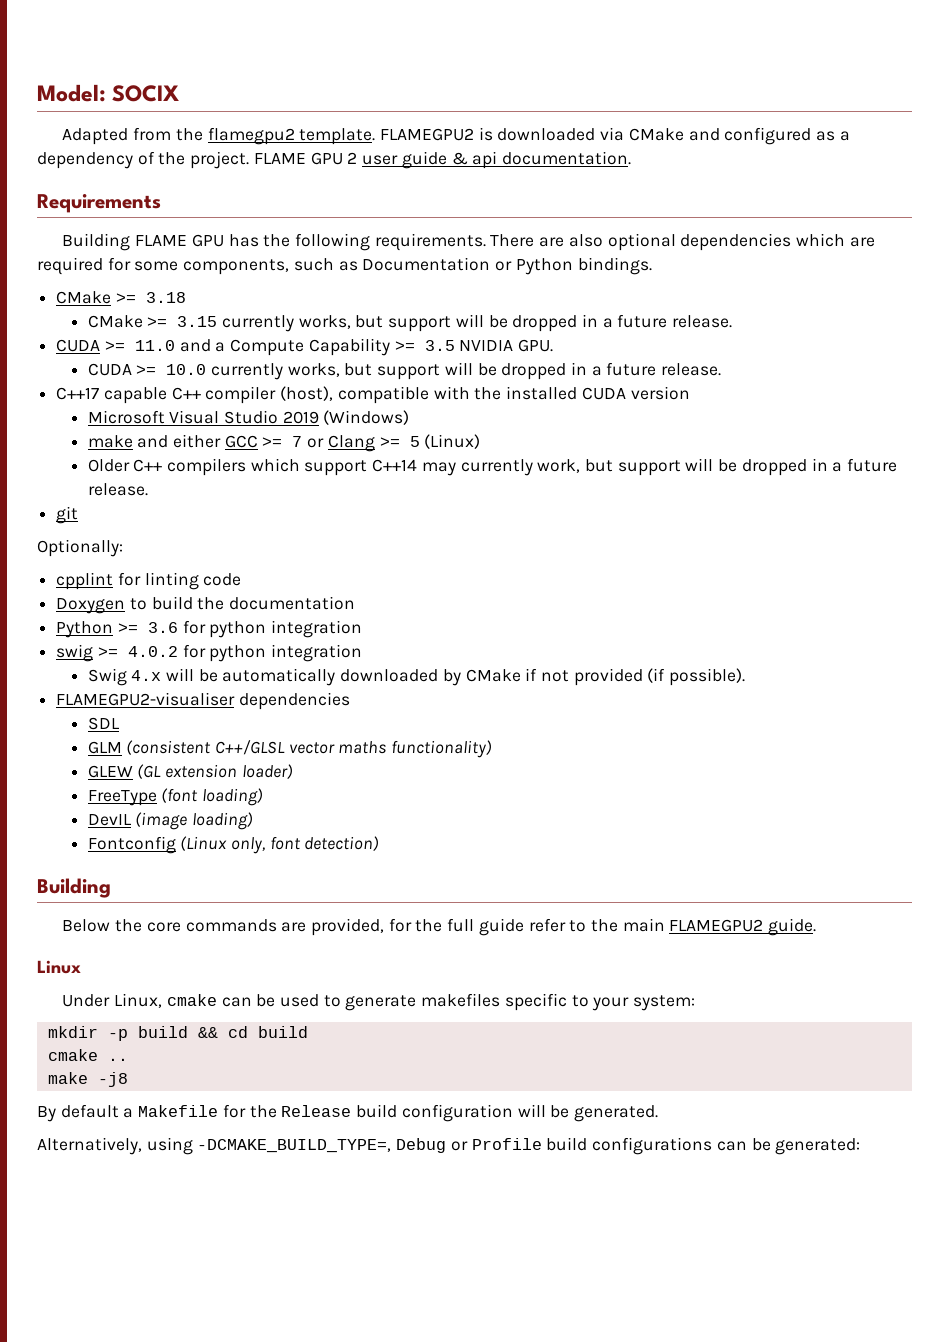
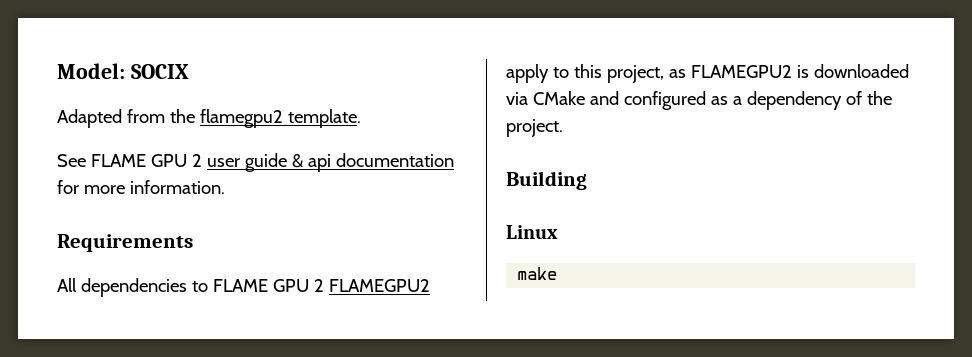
- Adapted from the flamegpu2 template. FLAMEGPU2 is downloaded via CMake and configured as a dependency of the project. FLAME GPU 2 user guide & api documentation.
+ Adapted from the flamegpu2 template.
+ See FLAME GPU 2 user guide & api documentation for more information.
  Requirements
- Building FLAME GPU has the following requirements. There are also optional dependencies which are required for some components, such as Documentation or Python bindings.
- CMake >= 3.18
- CMake >= 3.15 currently works, but support will be dropped in a future release.
- CUDA >= 11.0 and a Compute Capability >= 3.5 NVIDIA GPU.
- CUDA >= 10.0 currently works, but support will be dropped in a future release.
- C++17 capable C++ compiler (host), compatible with the installed CUDA version
- Microsoft Visual Studio 2019 (Windows)
- make and either GCC >= 7 or Clang >= 5 (Linux)
- Older C++ compilers which support C++14 may currently work, but support will be dropped in a future release.
- git
- Optionally:
- cpplint for linting code
- Doxygen to build the documentation
- Python >= 3.6 for python integration
- swig >= 4.0.2 for python integration
- Swig 4.x will be automatically downloaded by CMake if not provided (if possible).
- FLAMEGPU2-visualiser dependencies
- SDL
- GLM (consistent C++/GLSL vector maths functionality)
- GLEW (GL extension loader)
- FreeType (font loading)
- DevIL (image loading)
- Fontconfig (Linux only, font detection)
+ All dependencies to FLAME GPU 2 FLAMEGPU2 apply to this project, as FLAMEGPU2 is downloaded via CMake and configured as a dependency of the project.
  Building
- Below the core commands are provided, for the full guide refer to the main FLAMEGPU2 guide.
  Linux
- Under Linux, cmake can be used to generate makefiles specific to your system:
- mkdir -p build && cd build
- cmake ..
- make -j8
- By default a Makefile for the Release build configuration will be generated.
- Alternatively, using -DCMAKE_BUILD_TYPE=, Debug or Profile build configurations can be generated:
+ make

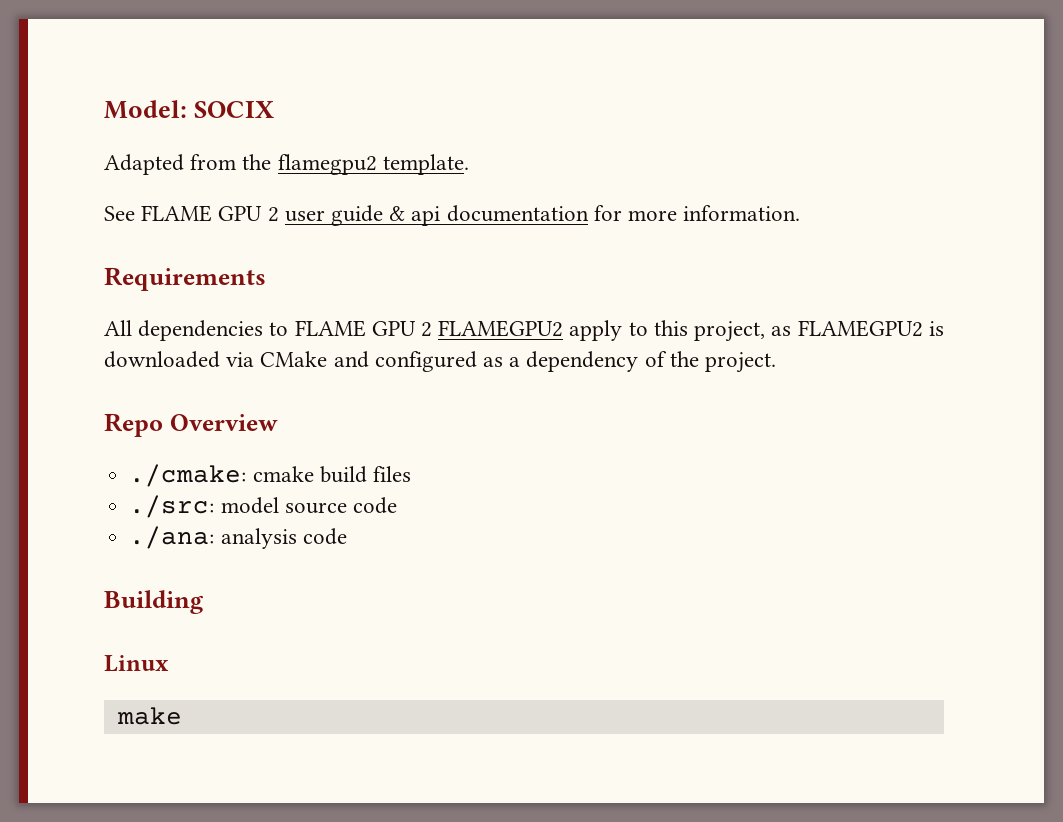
+ Repo Overview
+ ./cmake: cmake build files
+ ./src: model source code
+ ./ana: analysis code

